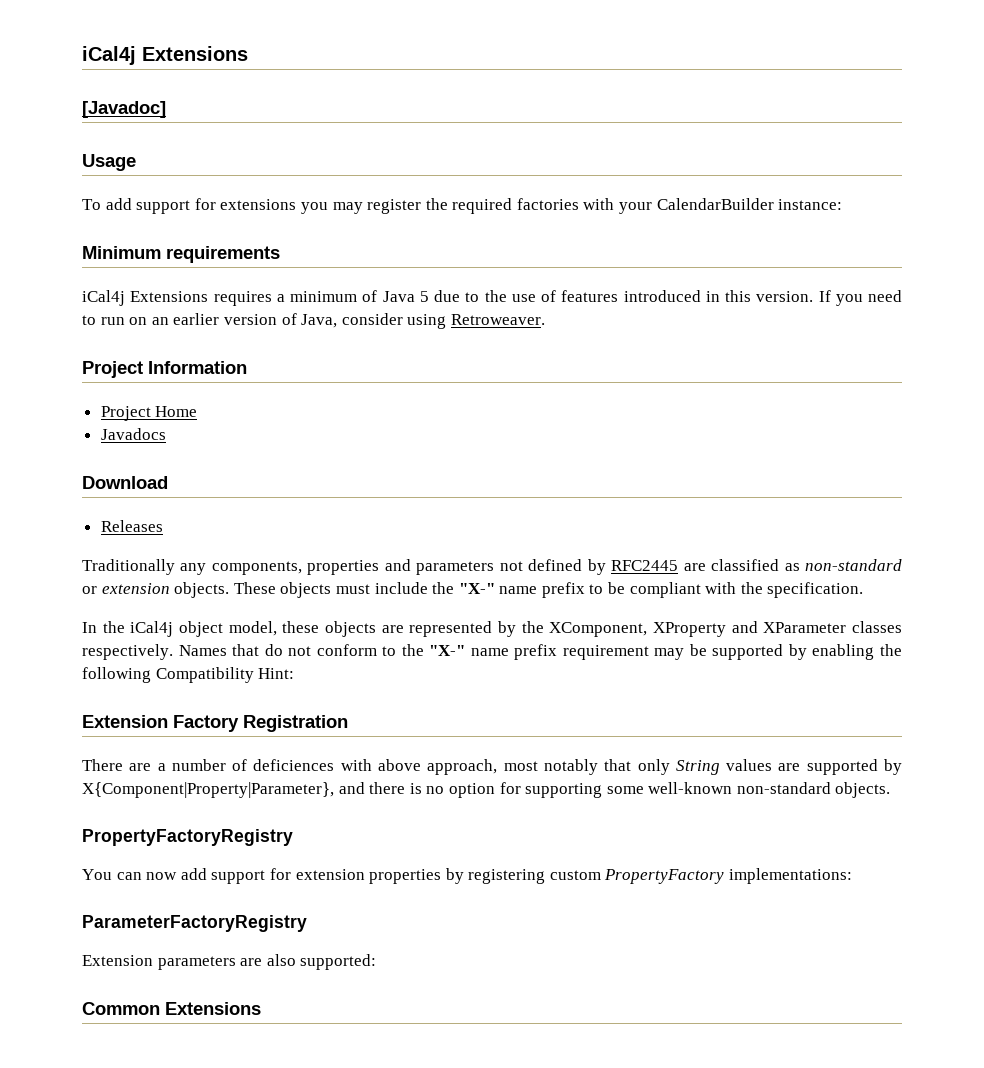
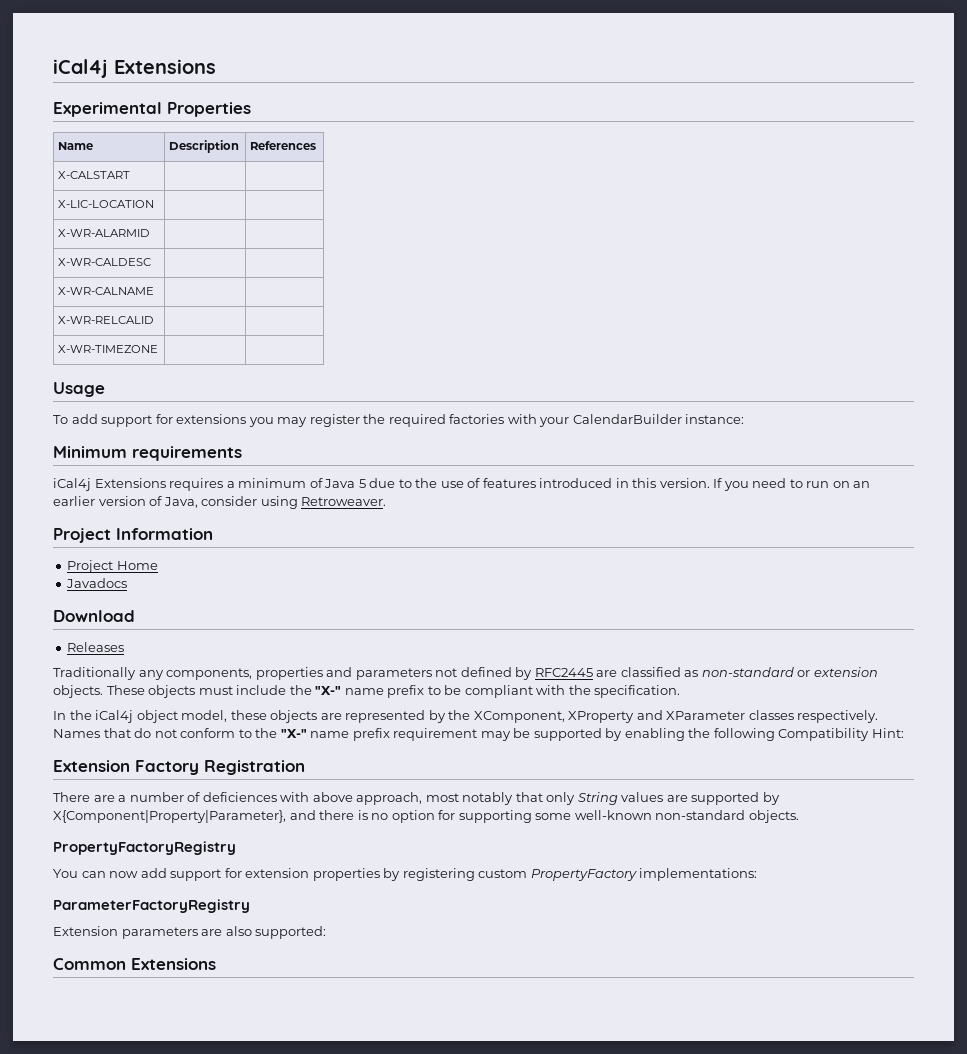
- [Javadoc]
+ Experimental Properties
+ Name | Description | References
+ X-CALSTART | |
+ X-LIC-LOCATION | |
+ X-WR-ALARMID | |
+ X-WR-CALDESC | |
+ X-WR-CALNAME | |
+ X-WR-RELCALID | |
+ X-WR-TIMEZONE | |

